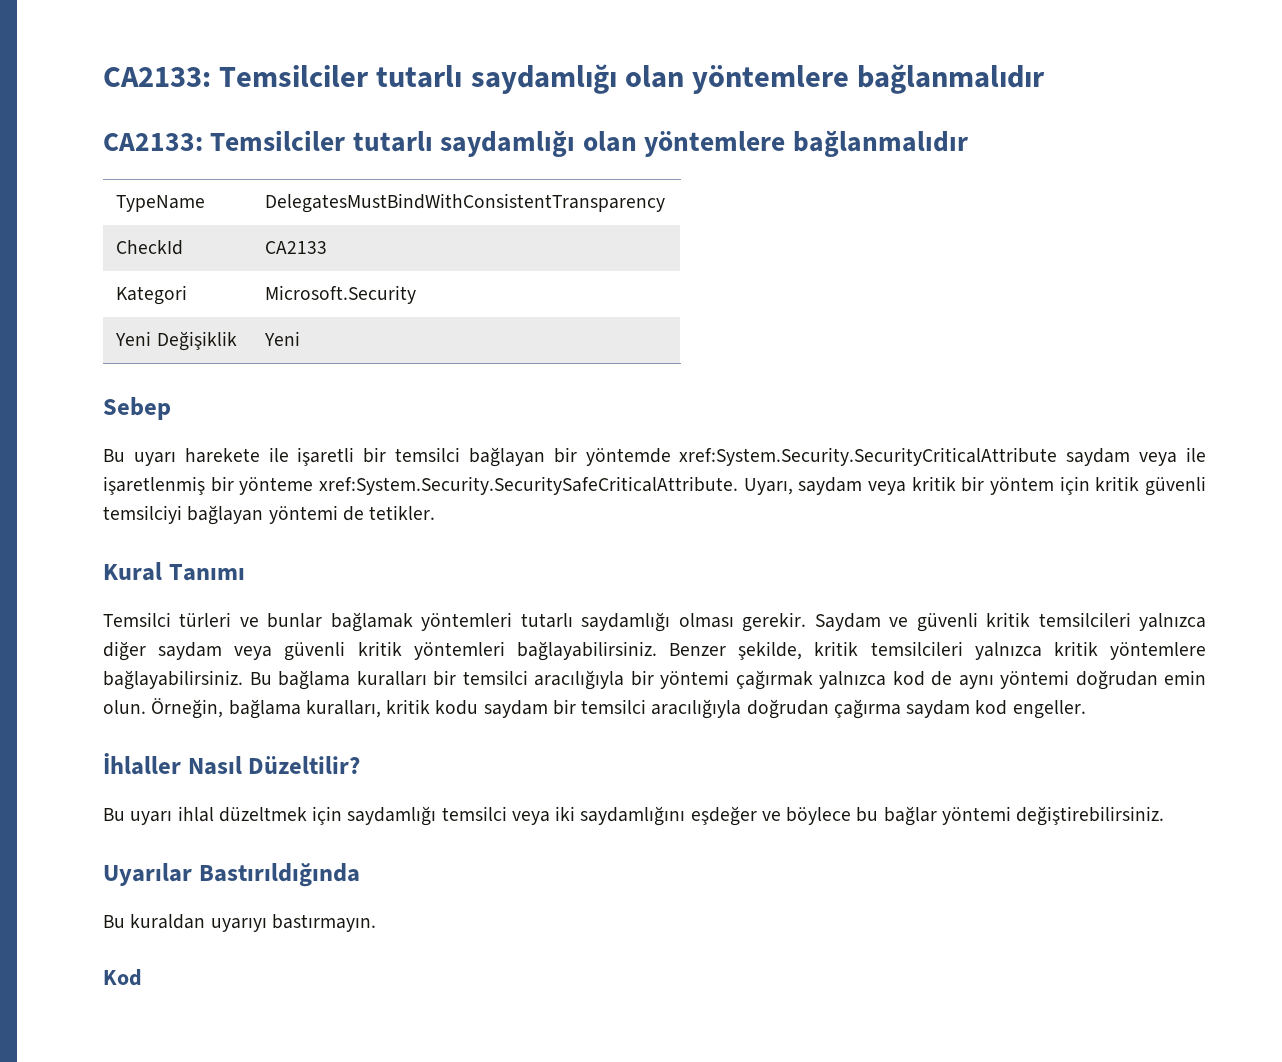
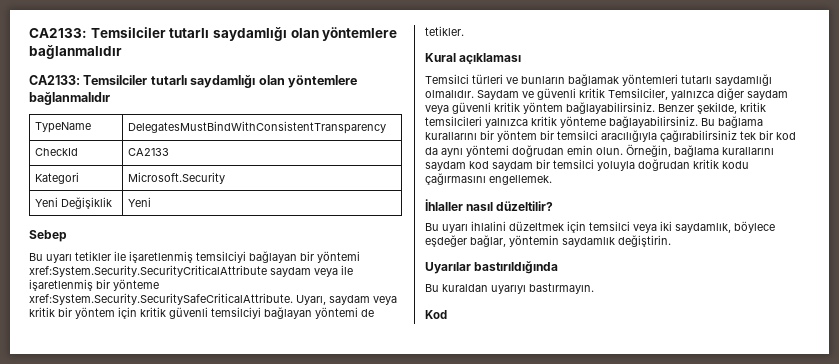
- Bu uyarı harekete ile işaretli bir temsilci bağlayan bir yöntemde xref:System.Security.SecurityCriticalAttribute saydam veya ile işaretlenmiş bir yönteme xref:System.Security.SecuritySafeCriticalAttribute. Uyarı, saydam veya kritik bir yöntem için kritik güvenli temsilciyi bağlayan yöntemi de tetikler.
+ Bu uyarı tetikler ile işaretlenmiş temsilciyi bağlayan bir yöntemi xref:System.Security.SecurityCriticalAttribute saydam veya ile işaretlenmiş bir yönteme xref:System.Security.SecuritySafeCriticalAttribute. Uyarı, saydam veya kritik bir yöntem için kritik güvenli temsilciyi bağlayan yöntemi de tetikler.
- Kural Tanımı
+ Kural açıklaması
- Temsilci türleri ve bunlar bağlamak yöntemleri tutarlı saydamlığı olması gerekir.
+ Temsilci türleri ve bunların bağlamak yöntemleri tutarlı saydamlığı olmalıdır.
- Saydam ve güvenli kritik temsilcileri yalnızca diğer saydam veya güvenli kritik yöntemleri bağlayabilirsiniz.
+ Saydam ve güvenli kritik Temsilciler, yalnızca diğer saydam veya güvenli kritik yöntem bağlayabilirsiniz.
- Benzer şekilde, kritik temsilcileri yalnızca kritik yöntemlere bağlayabilirsiniz.
+ Benzer şekilde, kritik temsilcileri yalnızca kritik yönteme bağlayabilirsiniz.
- Bu bağlama kuralları bir temsilci aracılığıyla bir yöntemi çağırmak yalnızca kod de aynı yöntemi doğrudan emin olun.
+ Bu bağlama kurallarını bir yöntem bir temsilci aracılığıyla çağırabilirsiniz tek bir kod da aynı yöntemi doğrudan emin olun.
- Örneğin, bağlama kuralları, kritik kodu saydam bir temsilci aracılığıyla doğrudan çağırma saydam kod engeller.
+ Örneğin, bağlama kurallarını saydam kod saydam bir temsilci yoluyla doğrudan kritik kodu çağırmasını engellemek.
- İhlaller Nasıl Düzeltilir?
- Bu uyarı ihlal düzeltmek için saydamlığı temsilci veya iki saydamlığını eşdeğer ve böylece bu bağlar yöntemi değiştirebilirsiniz.
+ İhlaller nasıl düzeltilir?
+ Bu uyarı ihlalini düzeltmek için temsilci veya iki saydamlık, böylece eşdeğer bağlar, yöntemin saydamlık değiştirin.
- Uyarılar Bastırıldığında
+ Uyarılar bastırıldığında

